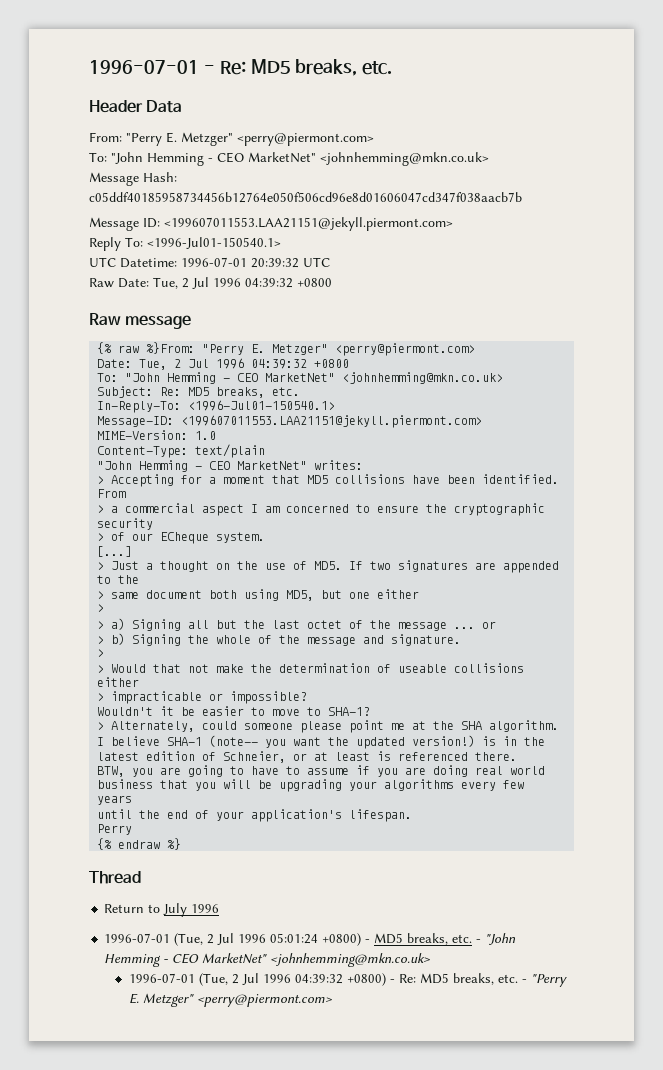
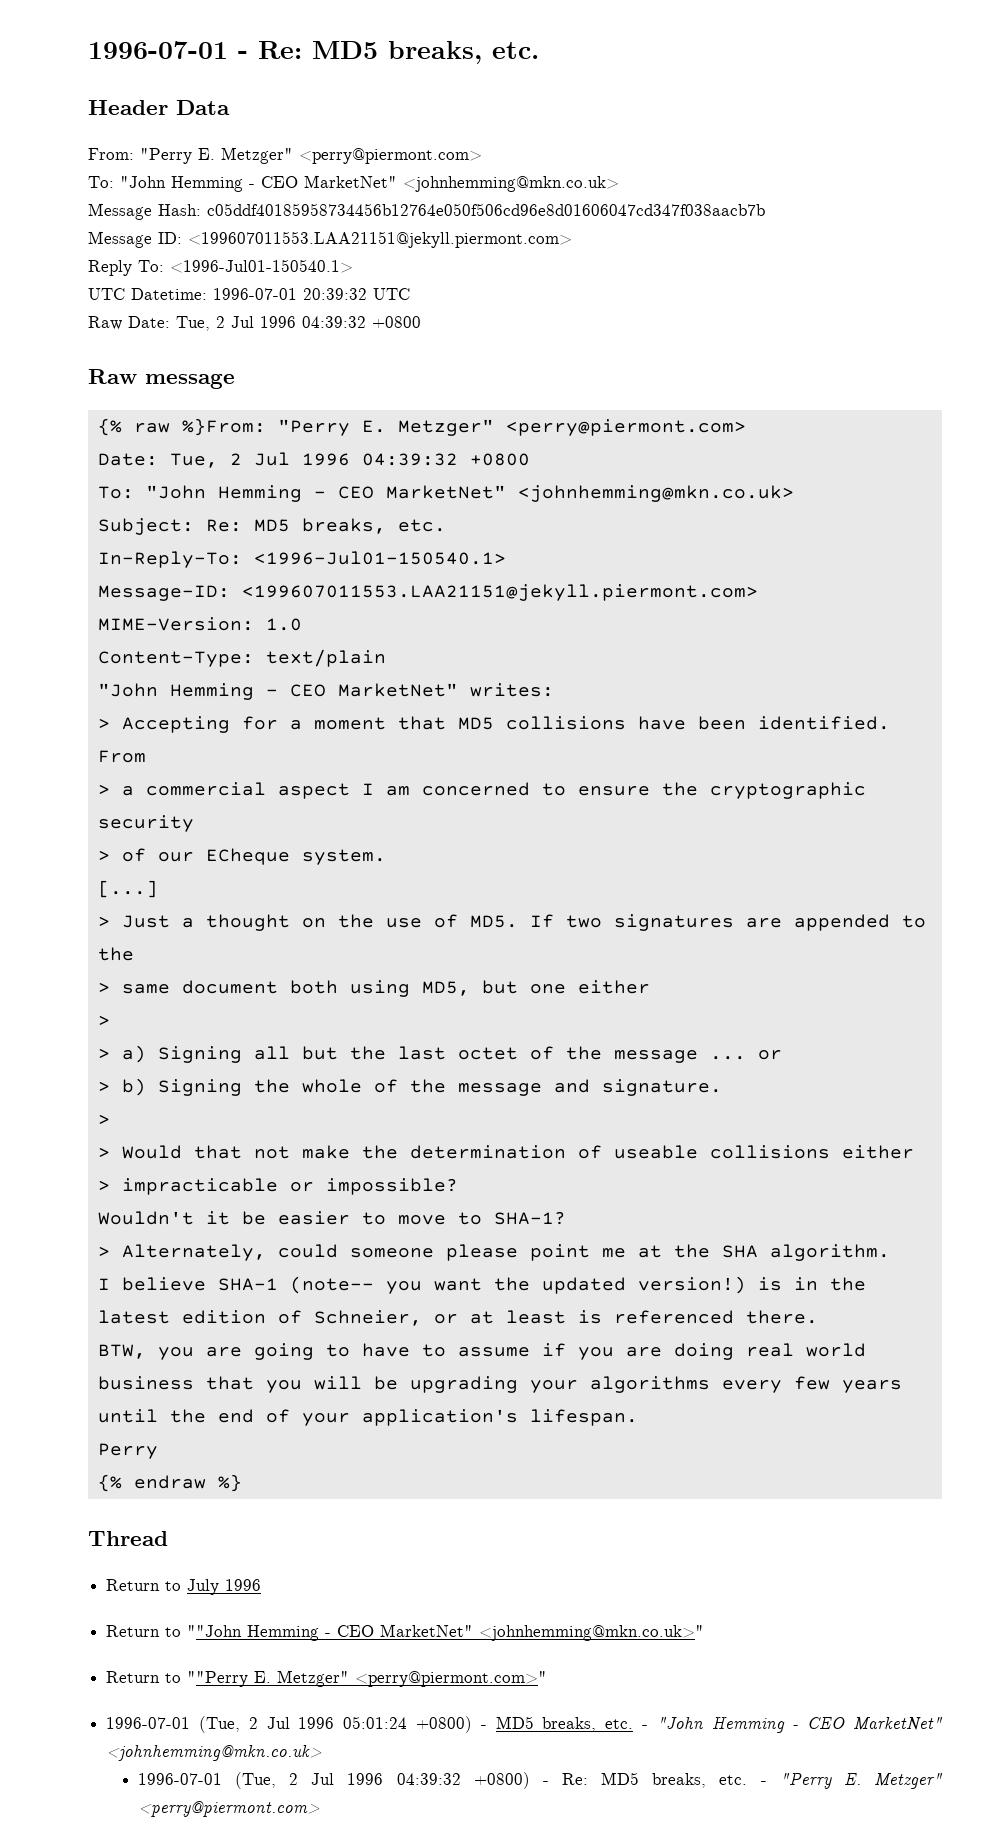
+ Return to ""John Hemming - CEO MarketNet" <johnhemming@mkn.co.uk>"
+ Return to ""Perry E. Metzger" <perry@piermont.com>"

